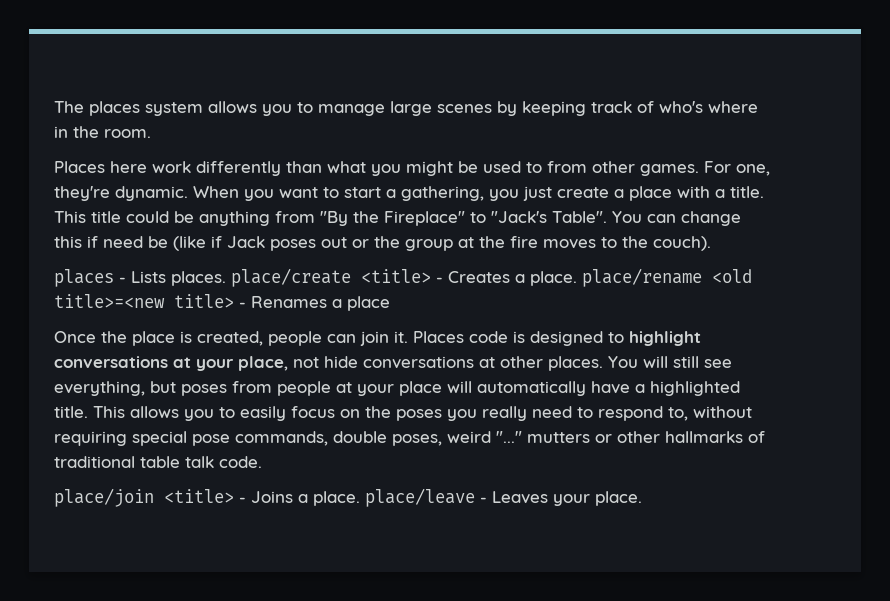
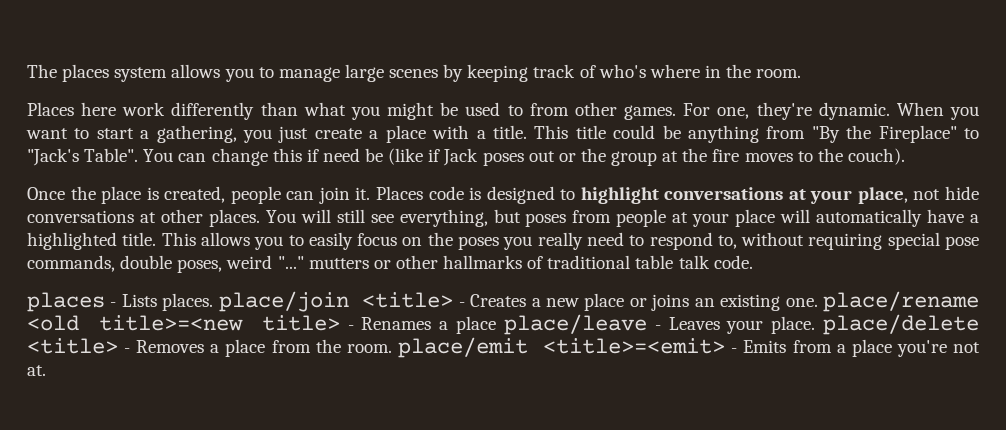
- places - Lists places. place/create <title> - Creates a place. place/rename <old title>=<new title> - Renames a place
- place/join <title> - Joins a place. place/leave - Leaves your place.
+ places - Lists places. place/join <title> - Creates a new place or joins an existing one. place/rename <old title>=<new title> - Renames a place place/leave - Leaves your place. place/delete <title> - Removes a place from the room. place/emit <title>=<emit> - Emits from a place you're not at.

